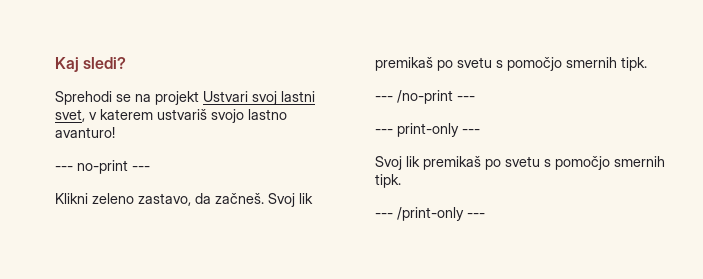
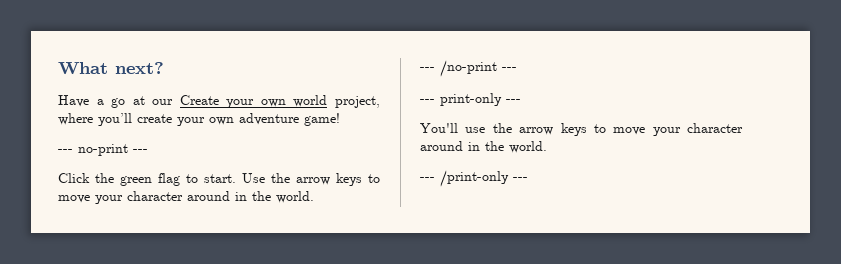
- Kaj sledi?
- Sprehodi se na projekt Ustvari svoj lastni svet, v katerem ustvariš svojo lastno avanturo!
+ What next?
+ Have a go at our Create your own world project, where you’ll create your own adventure game!
  --- no-print ---
- Klikni zeleno zastavo, da začneš. Svoj lik premikaš po svetu s pomočjo smernih tipk.
+ Click the green flag to start. Use the arrow keys to move your character around in the world.
  --- print-only ---
- Svoj lik premikaš po svetu s pomočjo smernih tipk.
+ You'll use the arrow keys to move your character around in the world.

